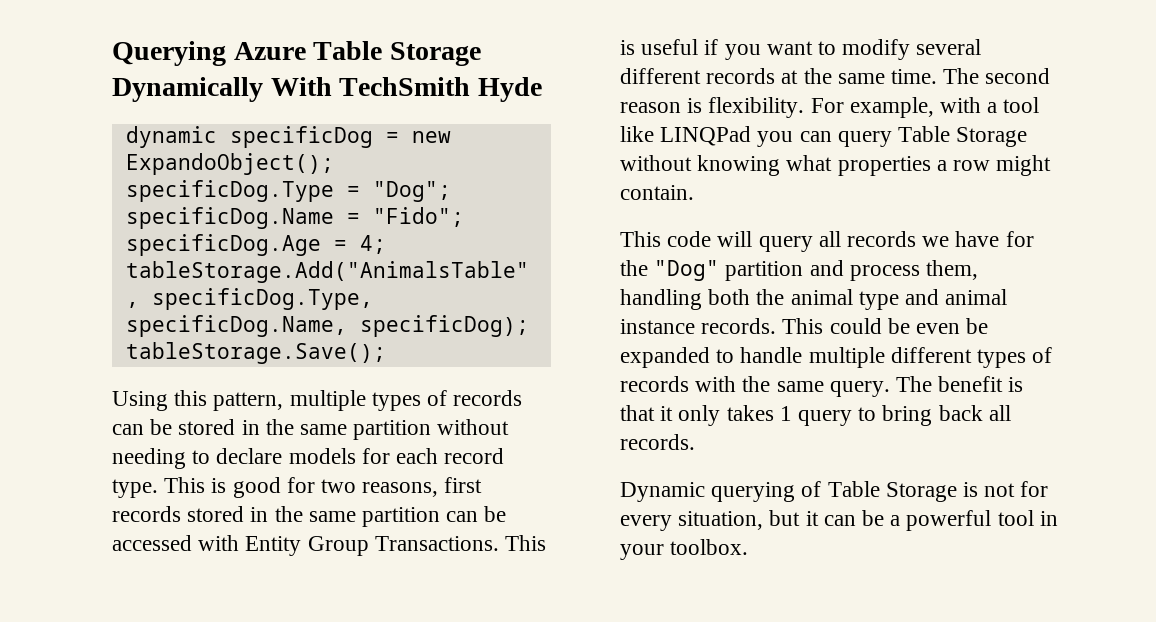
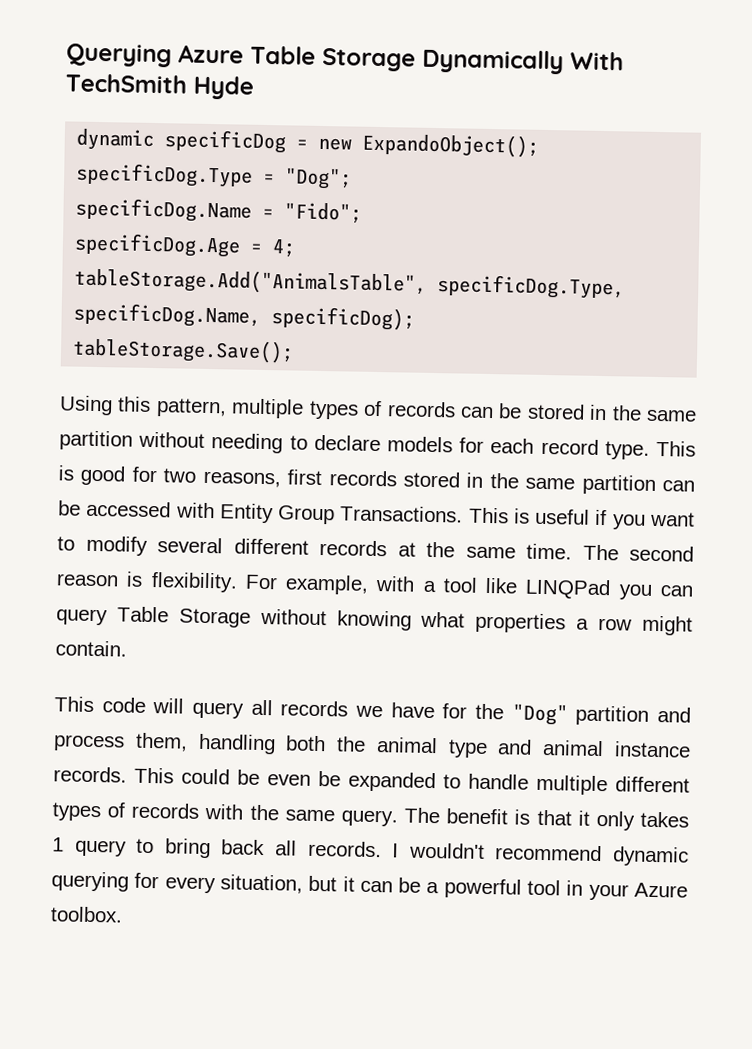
- The benefit is that it only takes 1 query to bring back all records.
- Dynamic querying of Table Storage is not for every situation, but it can be a powerful tool in your toolbox.
+ The benefit is that it only takes 1 query to bring back all records. I wouldn't recommend dynamic querying for every situation, but it can be a powerful tool in your Azure toolbox.

